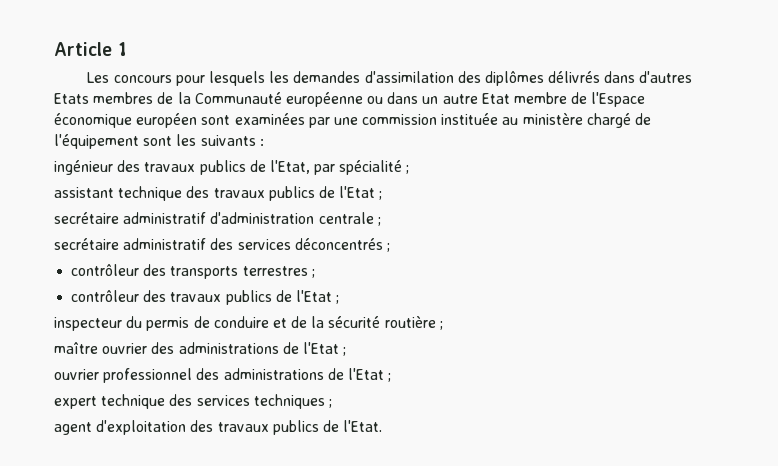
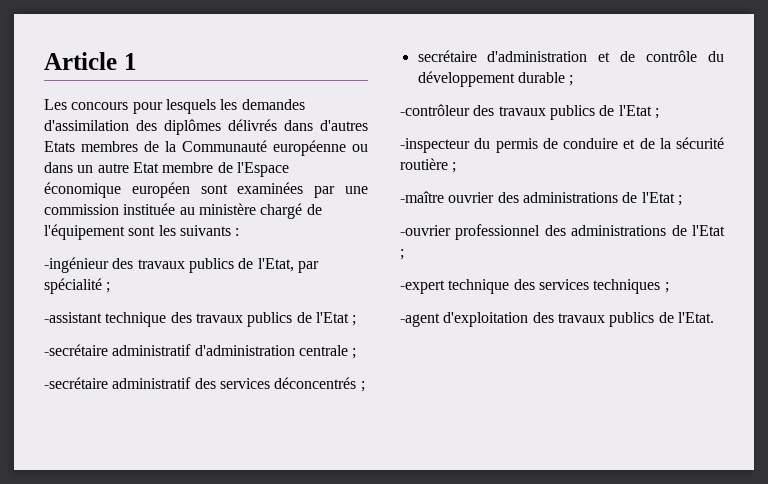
- ingénieur des travaux publics de l'Etat, par spécialité ;
+ -ingénieur des travaux publics de l'Etat, par spécialité ;
- assistant technique des travaux publics de l'Etat ;
+ -assistant technique des travaux publics de l'Etat ;
- secrétaire administratif d'administration centrale ;
+ -secrétaire administratif d'administration centrale ;
- secrétaire administratif des services déconcentrés ;
+ -secrétaire administratif des services déconcentrés ;
- contrôleur des transports terrestres ;
- contrôleur des travaux publics de l'Etat ;
- inspecteur du permis de conduire et de la sécurité routière ;
+ secrétaire d'administration et de contrôle du développement durable ;
+ -contrôleur des travaux publics de l'Etat ;
+ -inspecteur du permis de conduire et de la sécurité routière ;
- maître ouvrier des administrations de l'Etat ;
+ -maître ouvrier des administrations de l'Etat ;
- ouvrier professionnel des administrations de l'Etat ;
+ -ouvrier professionnel des administrations de l'Etat ;
- expert technique des services techniques ;
+ -expert technique des services techniques ;
- agent d'exploitation des travaux publics de l'Etat.
+ -agent d'exploitation des travaux publics de l'Etat.

